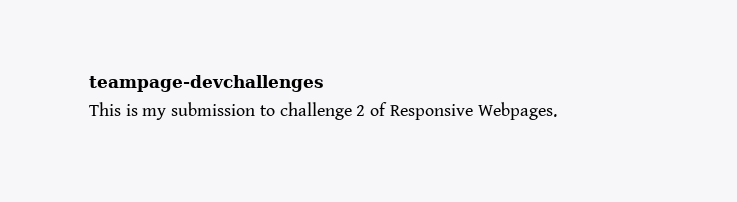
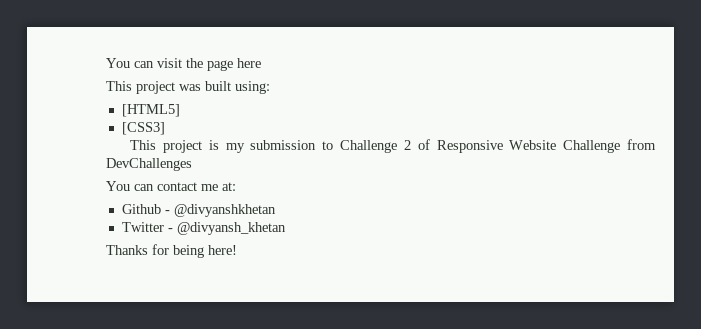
- teampage-devchallenges
- This is my submission to challenge 2 of Responsive Webpages.
+ You can visit the page here
+ This project was built using:
+ [HTML5]
+ [CSS3]
+ This project is my submission to Challenge 2 of Responsive Website Challenge from DevChallenges
+ You can contact me at:
+ Github - @divyanshkhetan
+ Twitter - @divyansh_khetan
+ Thanks for being here!

